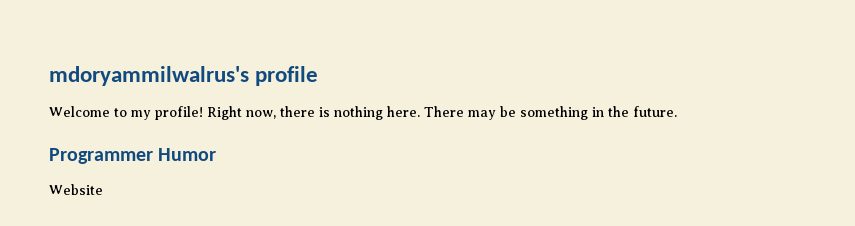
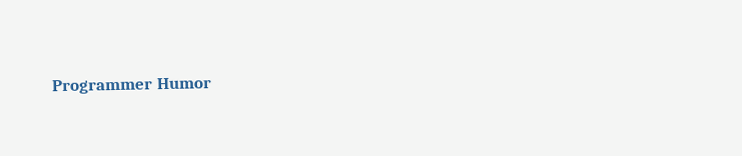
- mdoryammilwalrus's profile
- Welcome to my profile! Right now, there is nothing here. There may be something in the future.
- Website

